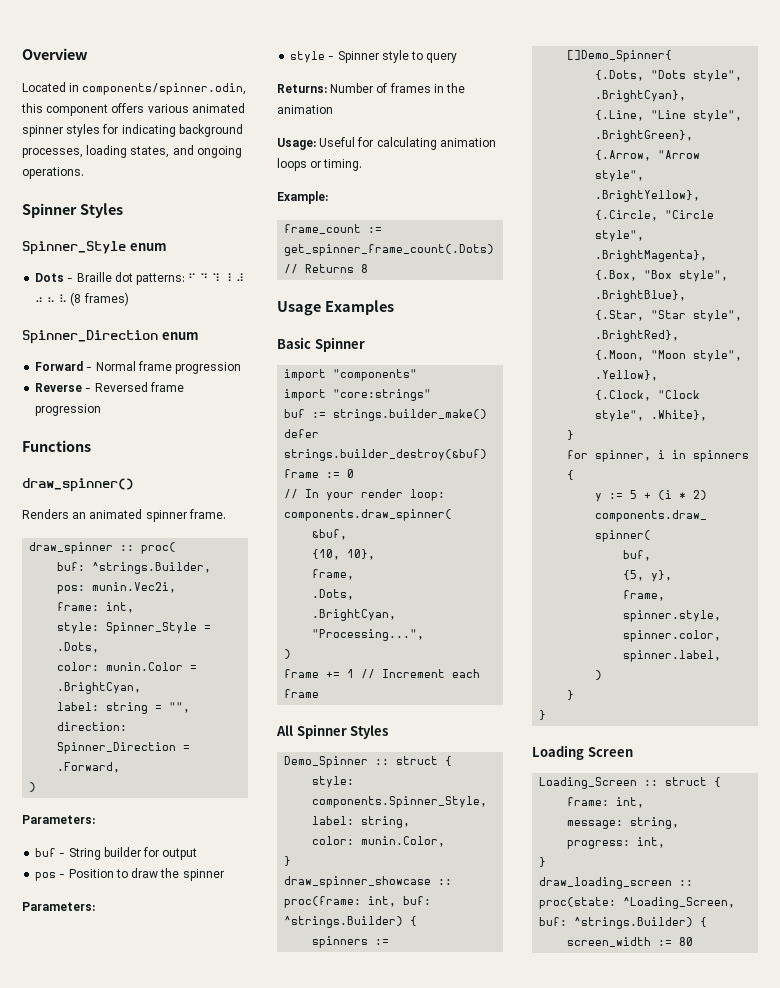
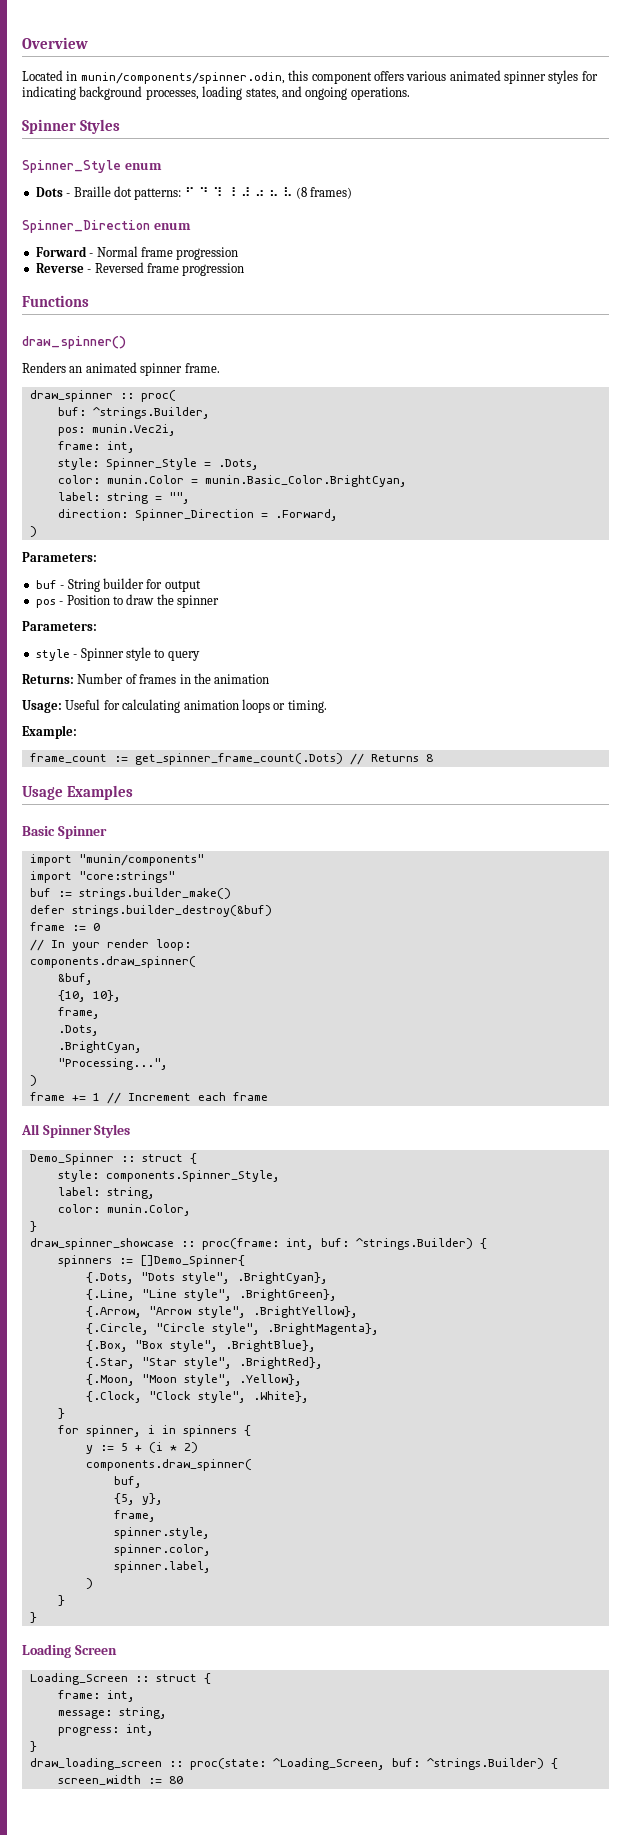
- Located in components/spinner.odin, this component offers various animated spinner styles for indicating background processes, loading states, and ongoing operations.
+ Located in munin/components/spinner.odin, this component offers various animated spinner styles for indicating background processes, loading states, and ongoing operations.
- color: munin.Color = .BrightCyan,
+ color: munin.Color = munin.Basic_Color.BrightCyan,
- import "components"
+ import "munin/components"

